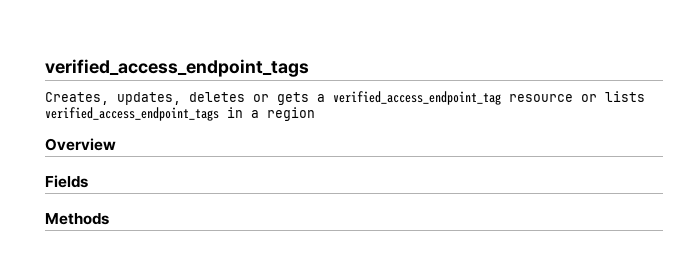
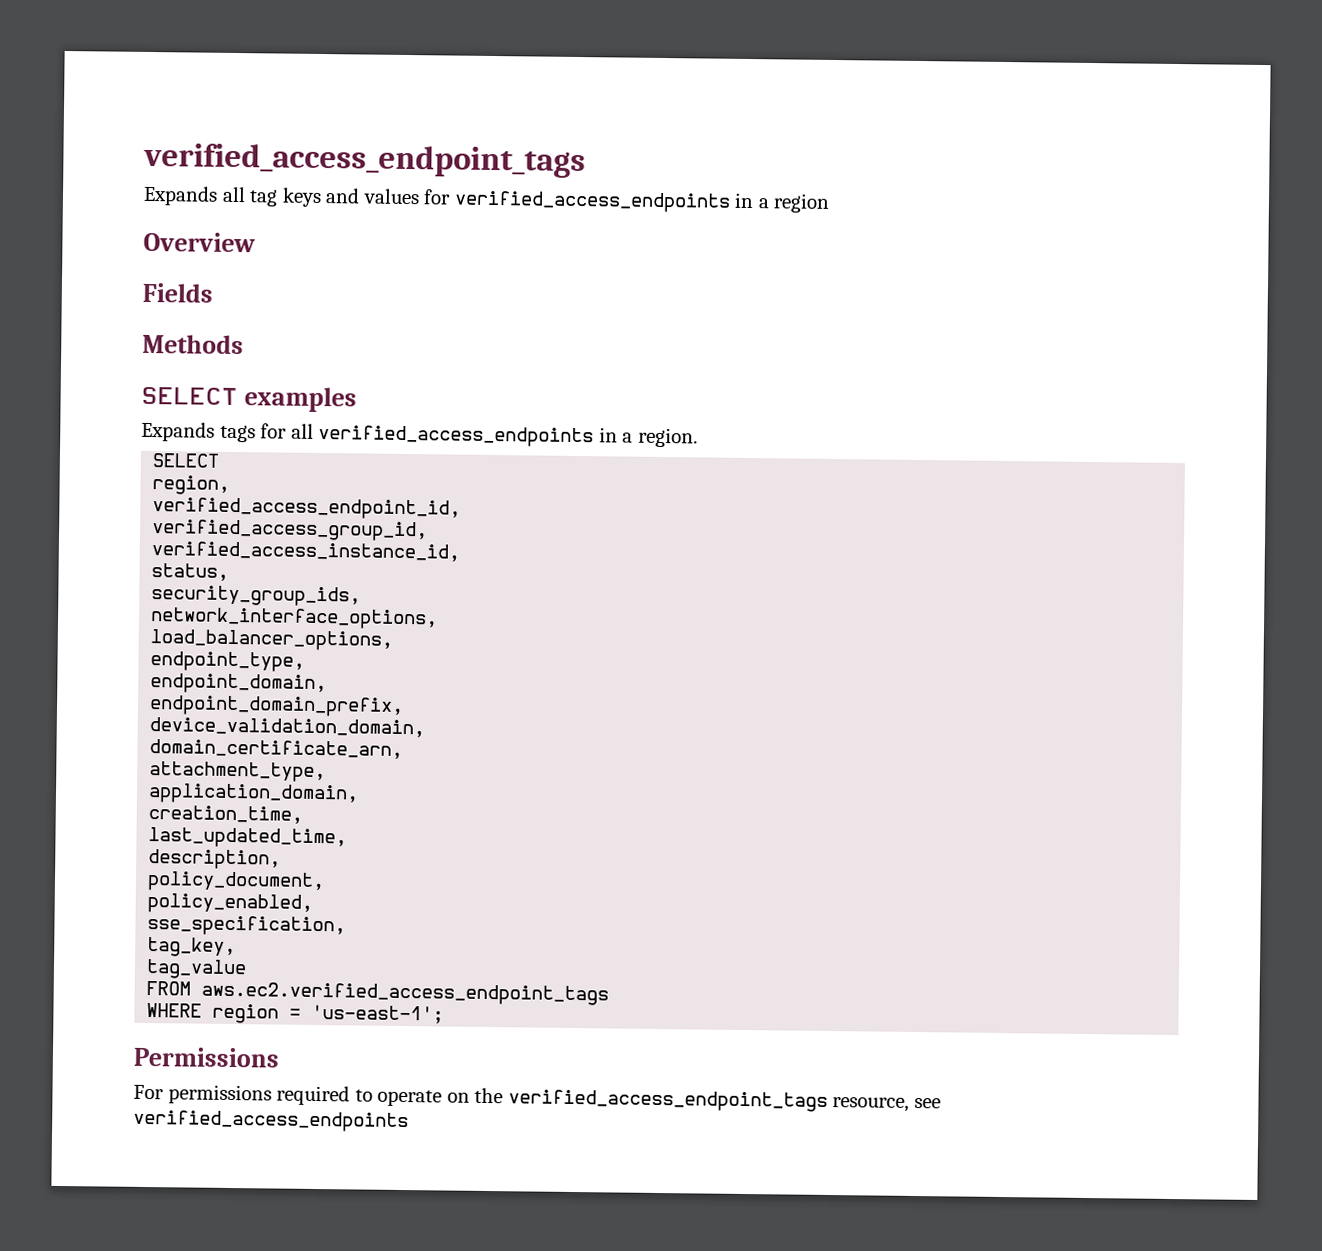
- Creates, updates, deletes or gets a verified_access_endpoint_tag resource or lists verified_access_endpoint_tags in a region
+ Expands all tag keys and values for verified_access_endpoints in a region
+ SELECT examples
+ Expands tags for all verified_access_endpoints in a region.
+ SELECT
+ region,
+ verified_access_endpoint_id,
+ verified_access_group_id,
+ verified_access_instance_id,
+ status,
+ security_group_ids,
+ network_interface_options,
+ load_balancer_options,
+ endpoint_type,
+ endpoint_domain,
+ endpoint_domain_prefix,
+ device_validation_domain,
+ domain_certificate_arn,
+ attachment_type,
+ application_domain,
+ creation_time,
+ last_updated_time,
+ description,
+ policy_document,
+ policy_enabled,
+ sse_specification,
+ tag_key,
+ tag_value
+ FROM aws.ec2.verified_access_endpoint_tags
+ WHERE region = 'us-east-1';
+ Permissions
+ For permissions required to operate on the verified_access_endpoint_tags resource, see verified_access_endpoints

